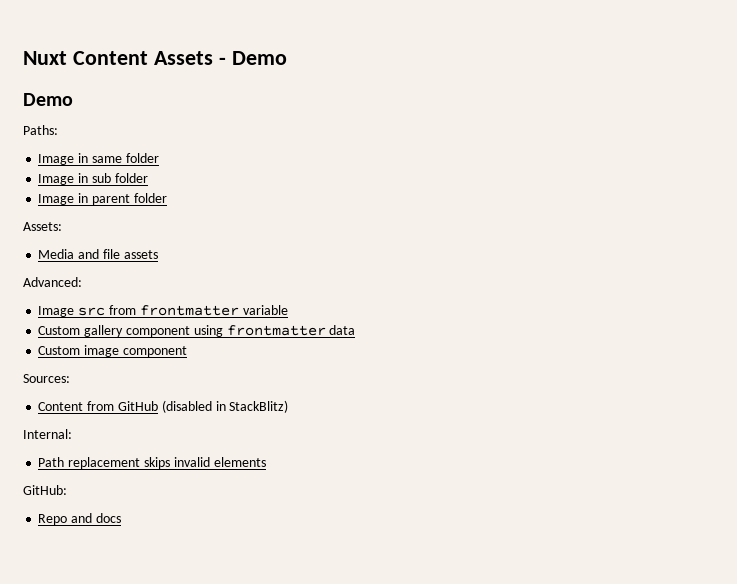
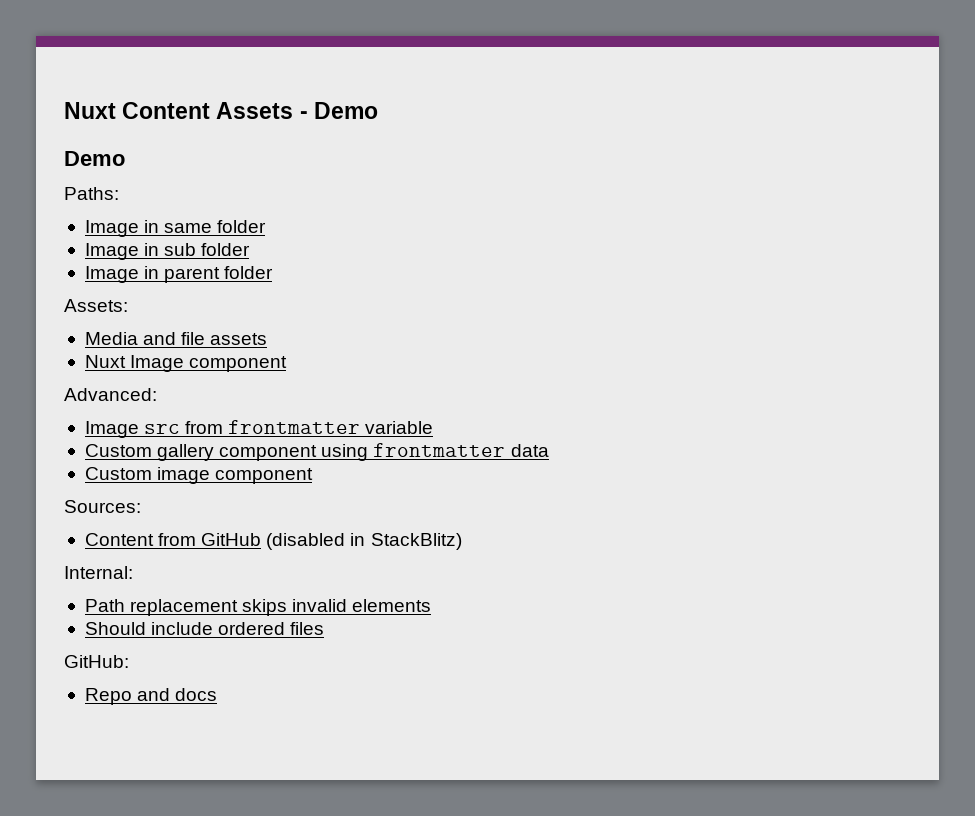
+ Nuxt Image component
+ Should include ordered files

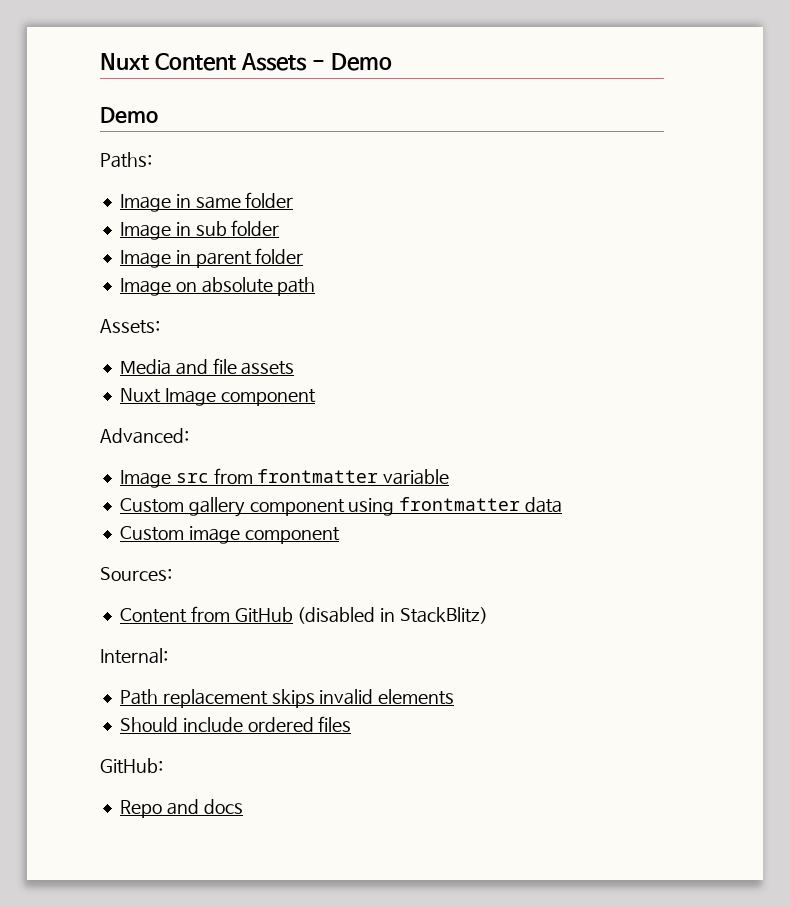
+ Image on absolute path

